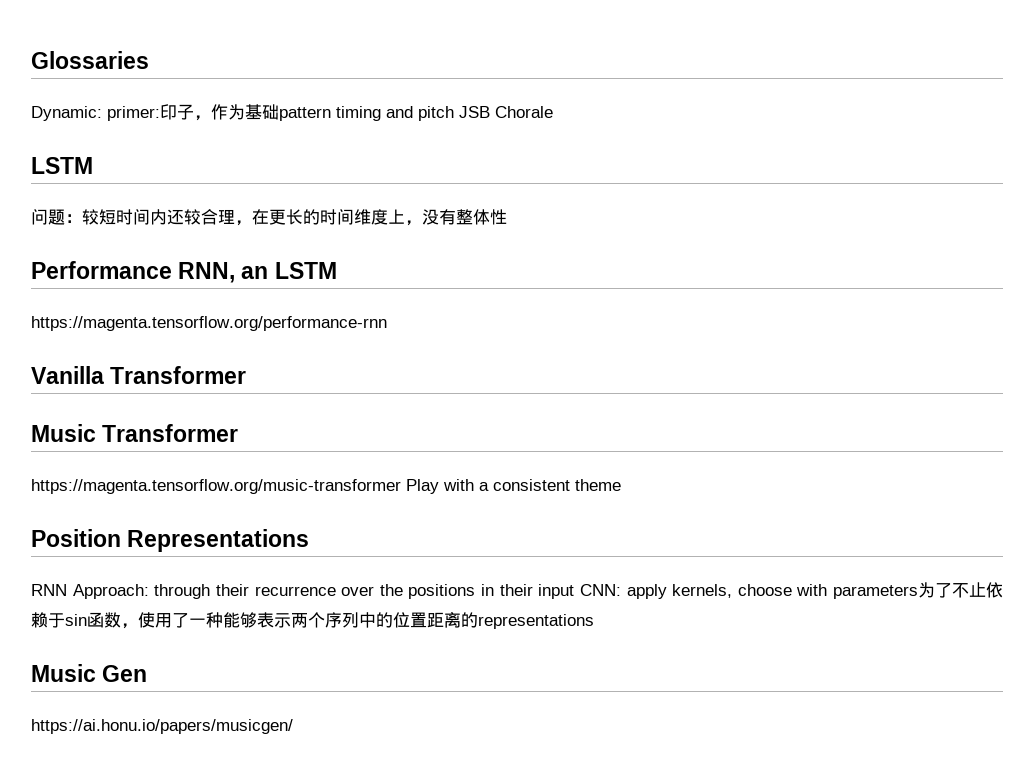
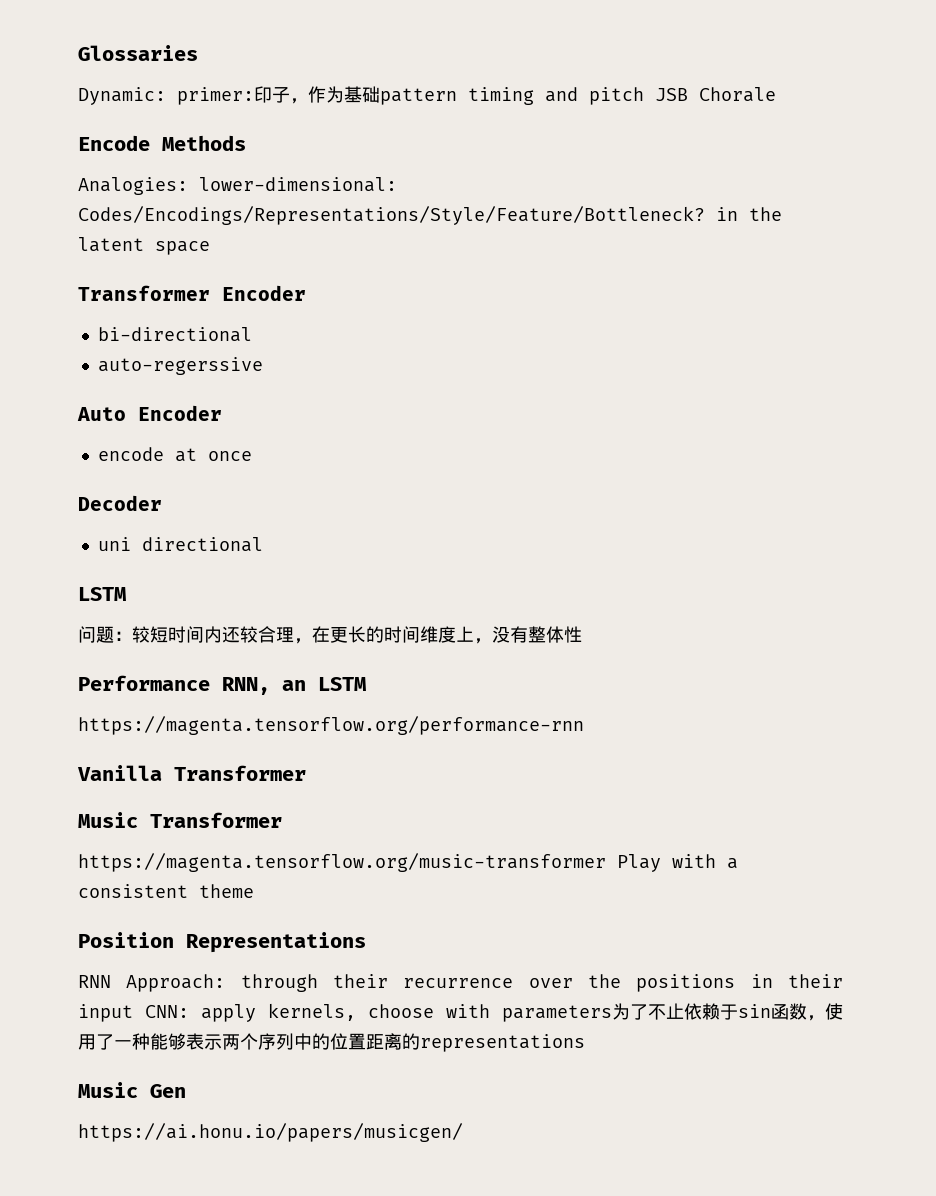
+ Encode Methods
+ Analogies: lower-dimensional: Codes/Encodings/Representations/Style/Feature/Bottleneck? in the latent space
+ Transformer Encoder
+ bi-directional
+ auto-regerssive
+ Auto Encoder
+ encode at once
+ Decoder
+ uni directional

